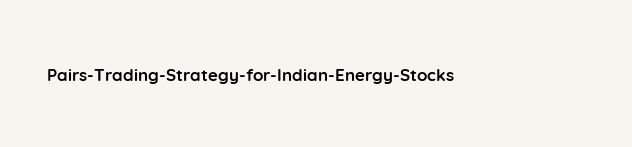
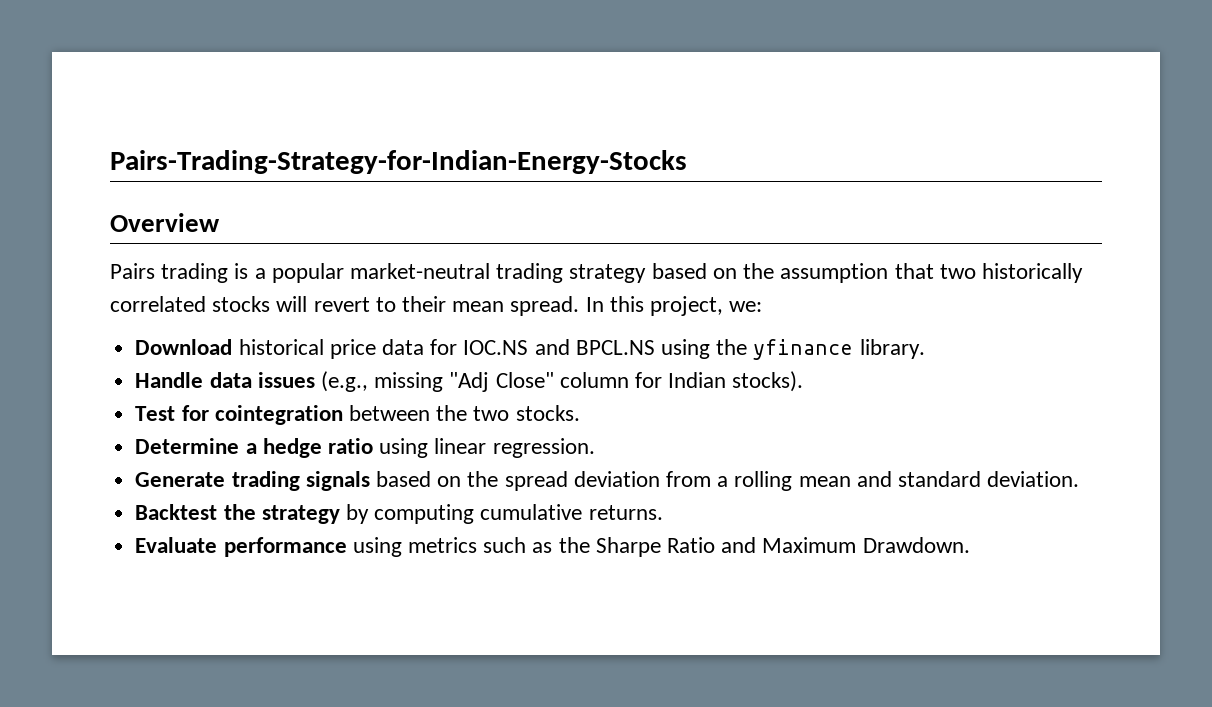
+ Overview
+ Pairs trading is a popular market-neutral trading strategy based on the assumption that two historically correlated stocks will revert to their mean spread. In this project, we:
+ Download historical price data for IOC.NS and BPCL.NS using the yfinance library.
+ Handle data issues (e.g., missing "Adj Close" column for Indian stocks).
+ Test for cointegration between the two stocks.
+ Determine a hedge ratio using linear regression.
+ Generate trading signals based on the spread deviation from a rolling mean and standard deviation.
+ Backtest the strategy by computing cumulative returns.
+ Evaluate performance using metrics such as the Sharpe Ratio and Maximum Drawdown.

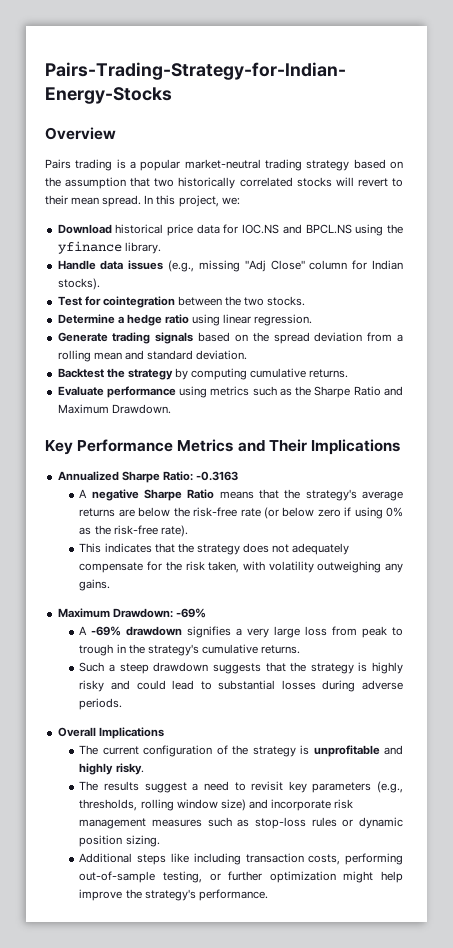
+ Key Performance Metrics and Their Implications
+ Annualized Sharpe Ratio: -0.3163
+ A negative Sharpe Ratio means that the strategy's average returns are below the risk-free rate (or below zero if using 0% as the risk-free rate).
+ This indicates that the strategy does not adequately compensate for the risk taken, with volatility outweighing any gains.
+ Maximum Drawdown: -69%
+ A -69% drawdown signifies a very large loss from peak to trough in the strategy's cumulative returns.
+ Such a steep drawdown suggests that the strategy is highly risky and could lead to substantial losses during adverse periods.
+ Overall Implications
+ The current configuration of the strategy is unprofitable and highly risky.
+ The results suggest a need to revisit key parameters (e.g., thresholds, rolling window size) and incorporate risk management measures such as stop-loss rules or dynamic position sizing.
+ Additional steps like including transaction costs, performing out-of-sample testing, or further optimization might help improve the strategy's performance.

